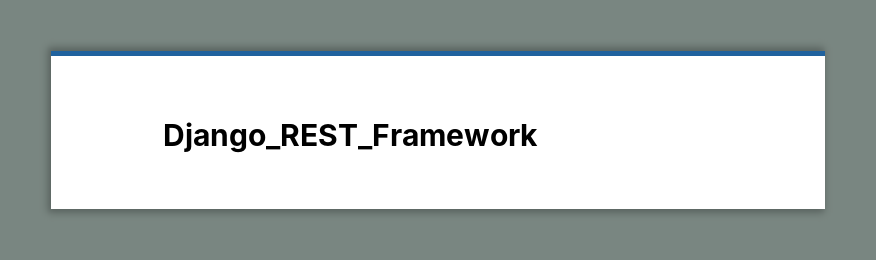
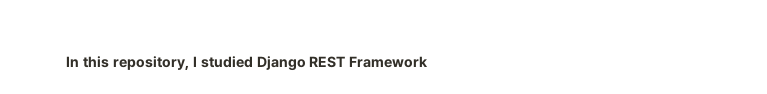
- Django_REST_Framework
+ In this repository, I studied Django REST Framework

